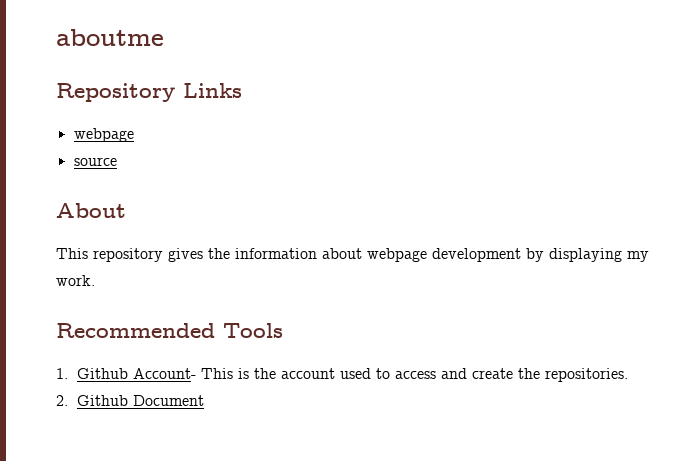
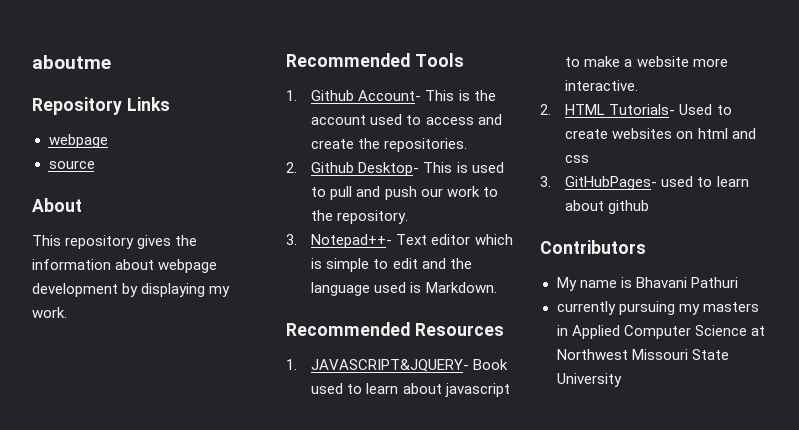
- 2. Github Document
+ 2. Github Desktop- This is used to pull and push our work to the repository.
+ 3. Notepad++- Text editor which is simple to edit and the language used is Markdown.
+ Recommended Resources
+ 1. JAVASCRIPT&JQUERY- Book used to learn about javascript to make a website more interactive.
+ 2. HTML Tutorials- Used to create websites on html and css
+ 3. GitHubPages- used to learn about github
+ Contributors
+ My name is Bhavani Pathuri
+ currently pursuing my masters in Applied Computer Science at Northwest Missouri State University

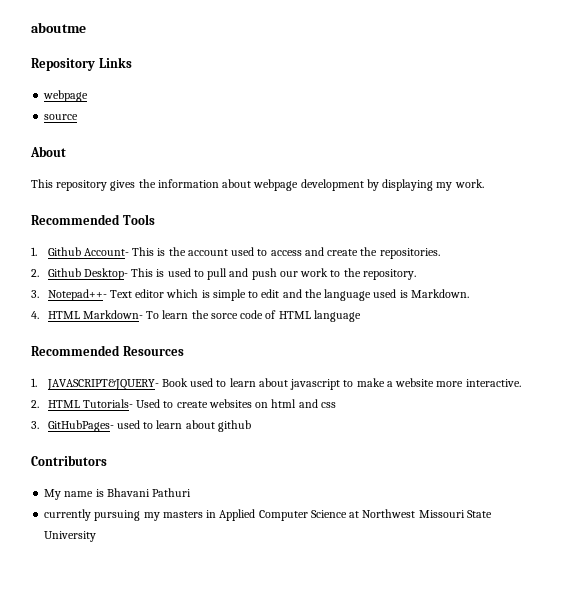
+ 4. HTML Markdown- To learn the sorce code of HTML language

